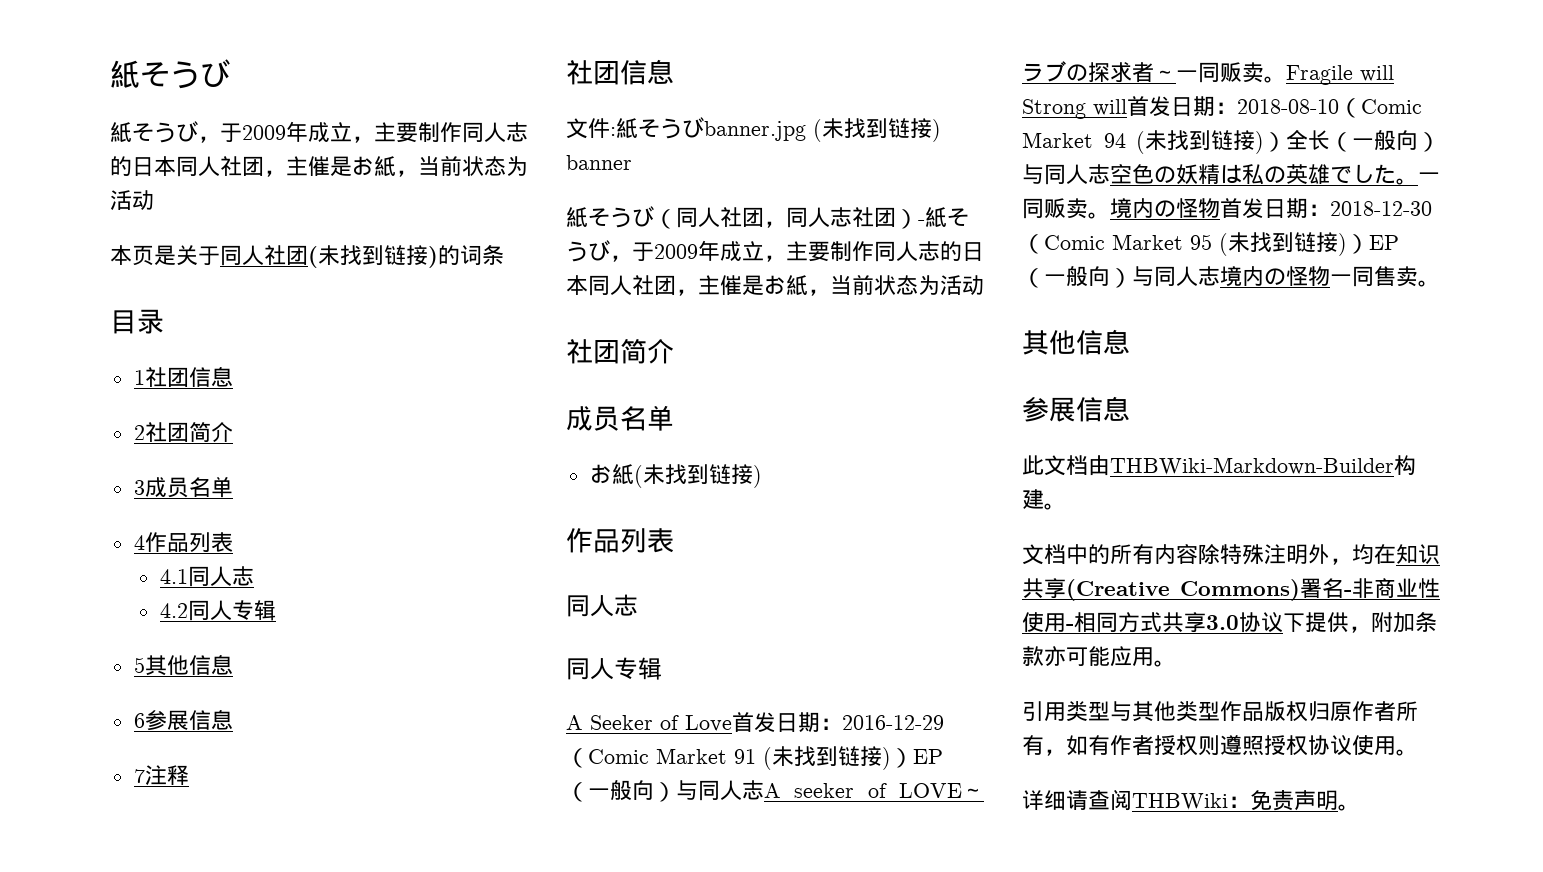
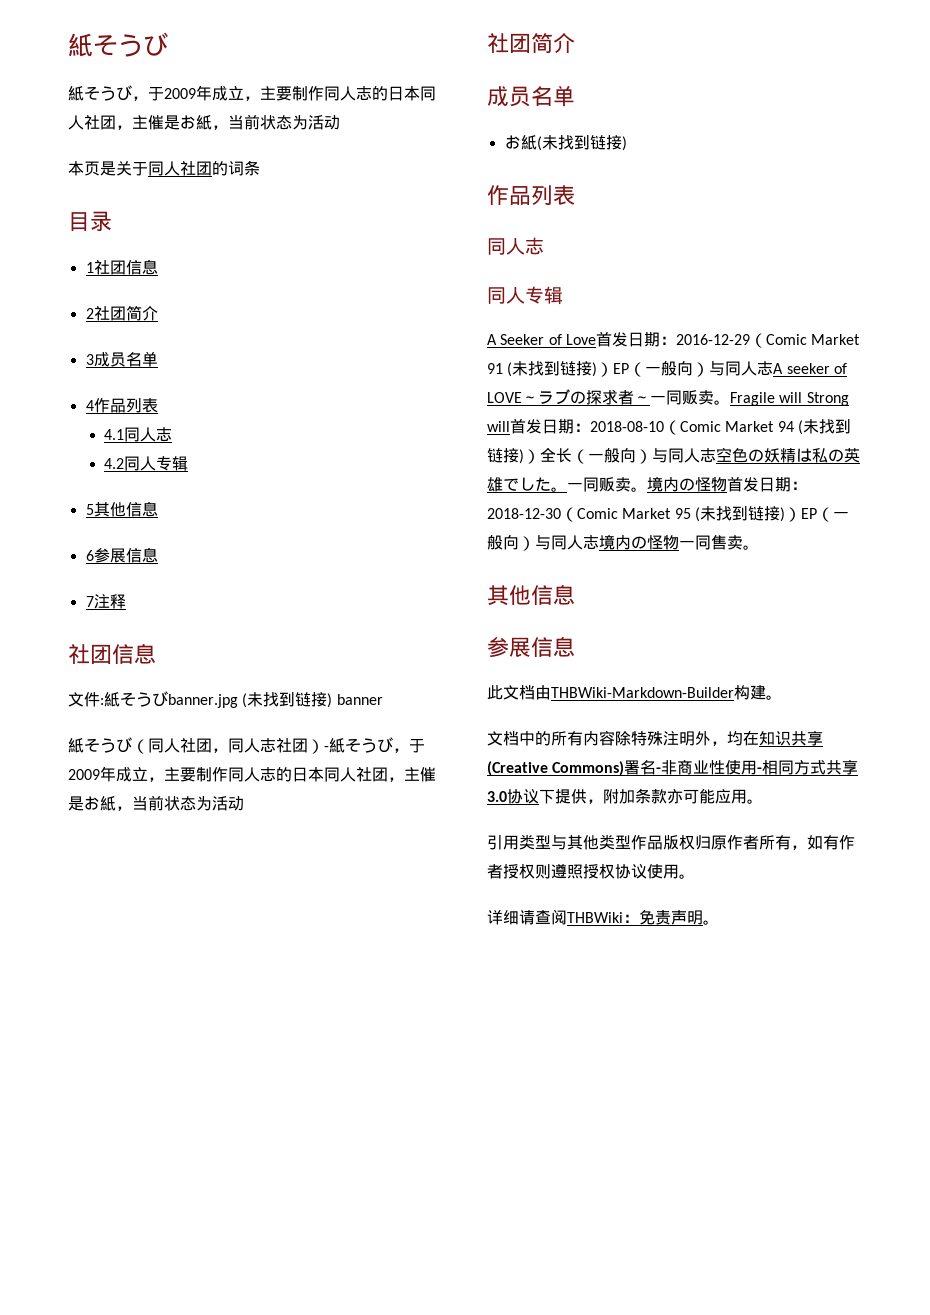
- 本页是关于同人社团(未找到链接)的词条
+ 本页是关于同人社团的词条

